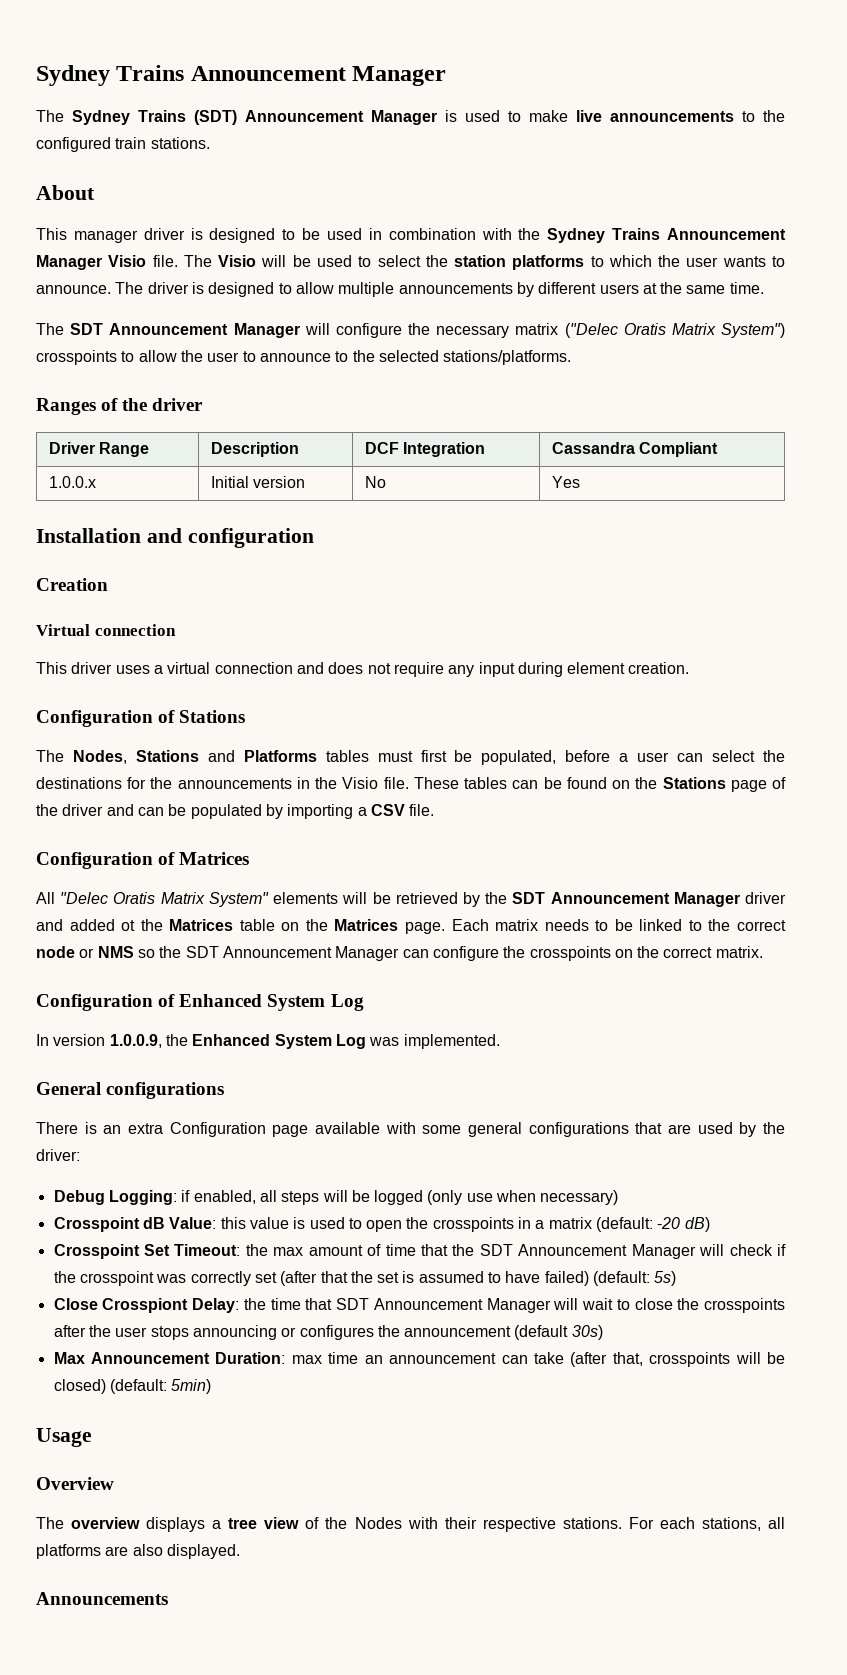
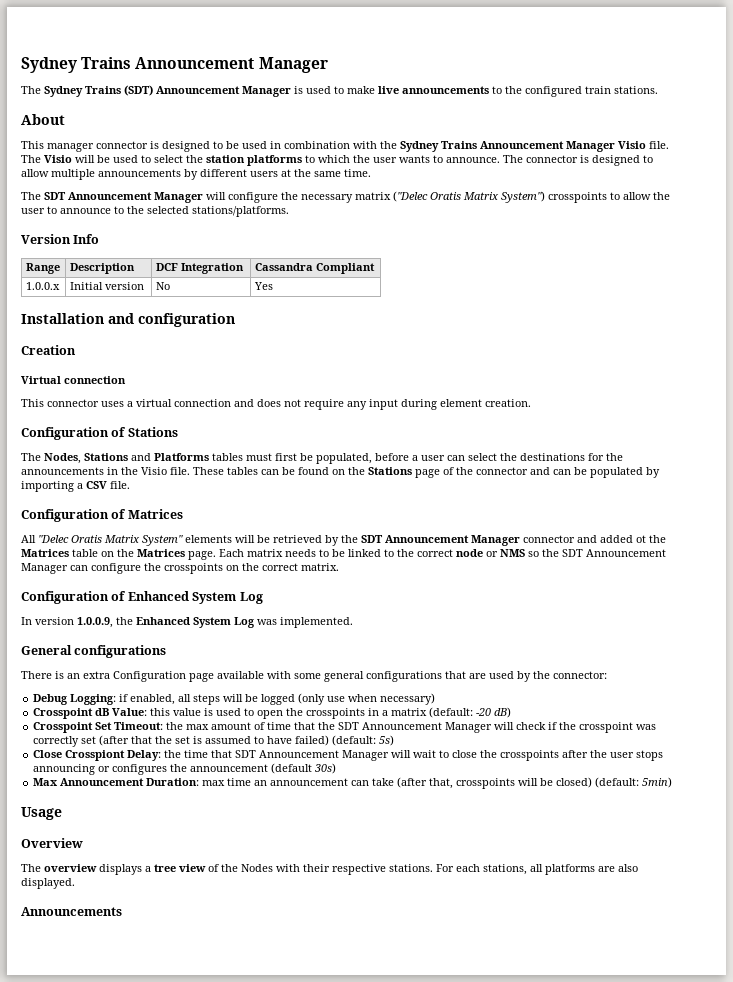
- This manager driver is designed to be used in combination with the Sydney Trains Announcement Manager Visio file.
+ This manager connector is designed to be used in combination with the Sydney Trains Announcement Manager Visio file.
- The driver is designed to allow multiple announcements by different users at the same time.
+ The connector is designed to allow multiple announcements by different users at the same time.
- Ranges of the driver
- Driver Range | Description | DCF Integration | Cassandra Compliant
+ Version Info
+ Range | Description | DCF Integration | Cassandra Compliant
- This driver uses a virtual connection and does not require any input during element creation.
+ This connector uses a virtual connection and does not require any input during element creation.
- These tables can be found on the Stations page of the driver and can be populated by importing a CSV file.
+ These tables can be found on the Stations page of the connector and can be populated by importing a CSV file.
- All "Delec Oratis Matrix System" elements will be retrieved by the SDT Announcement Manager driver and added ot the Matrices table on the Matrices page.
+ All "Delec Oratis Matrix System" elements will be retrieved by the SDT Announcement Manager connector and added ot the Matrices table on the Matrices page.
- There is an extra Configuration page available with some general configurations that are used by the driver:
+ There is an extra Configuration page available with some general configurations that are used by the connector:

